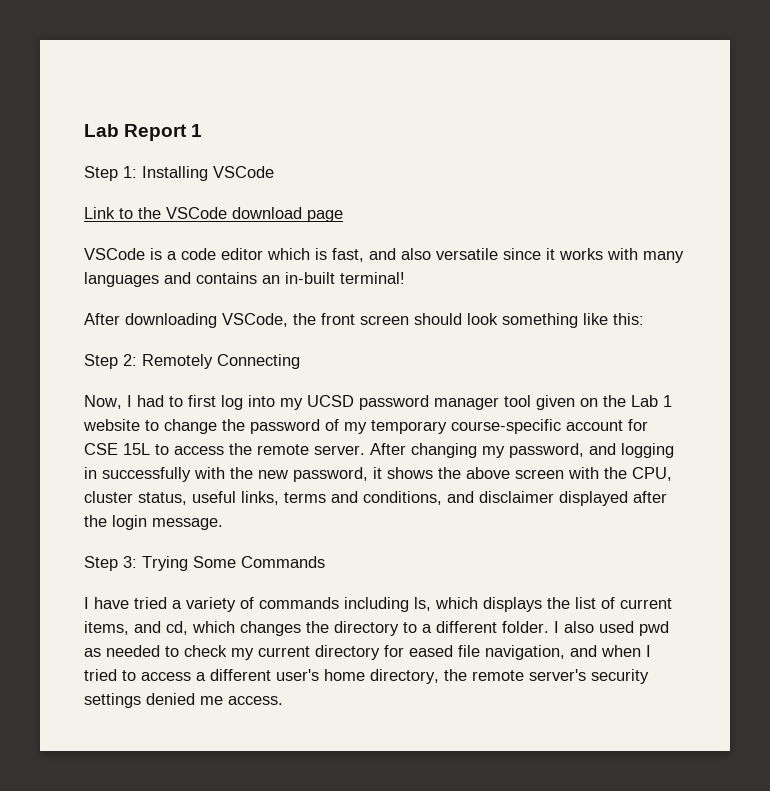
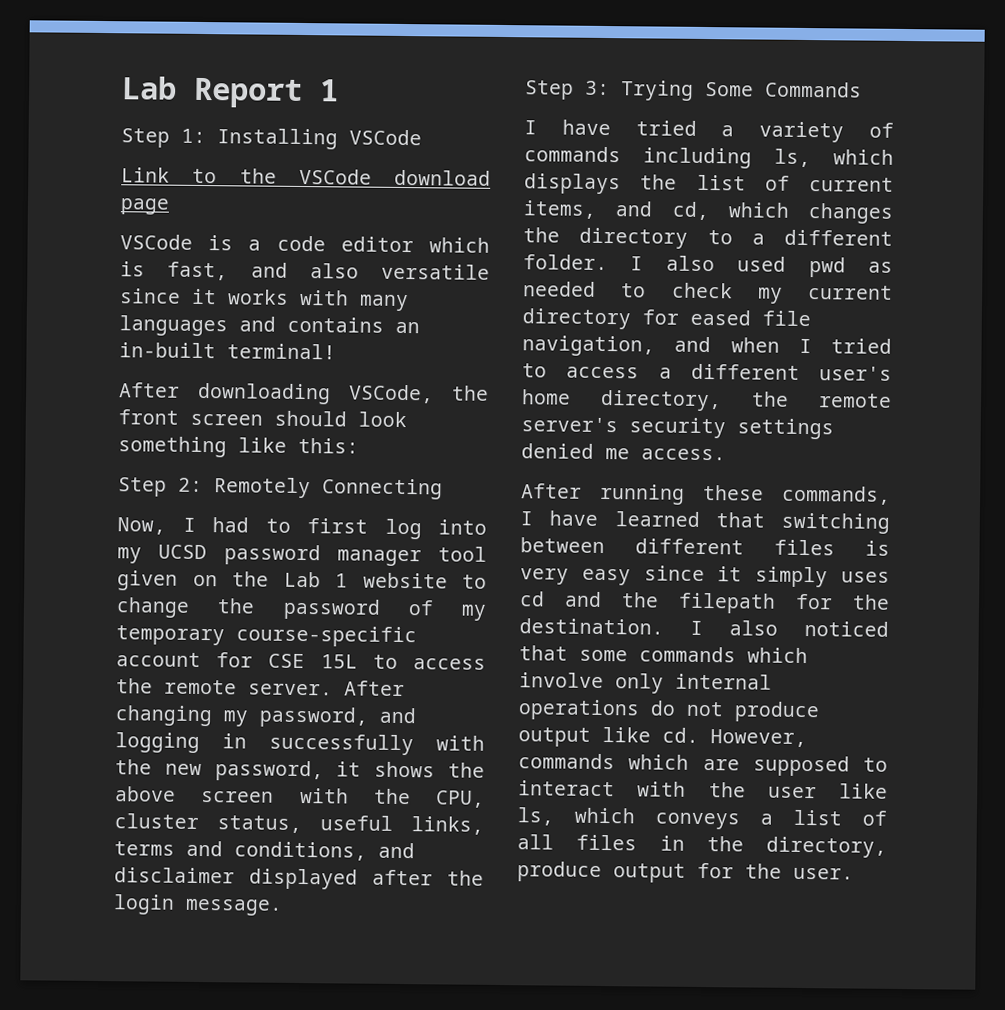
+ After running these commands, I have learned that switching between different files is very easy since it simply uses cd and the filepath for the destination. I also noticed that some commands which involve only internal operations do not produce output like cd. However, commands which are supposed to interact with the user like ls, which conveys a list of all files in the directory, produce output for the user.

